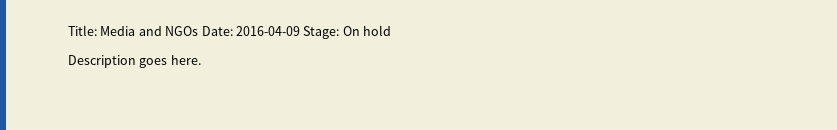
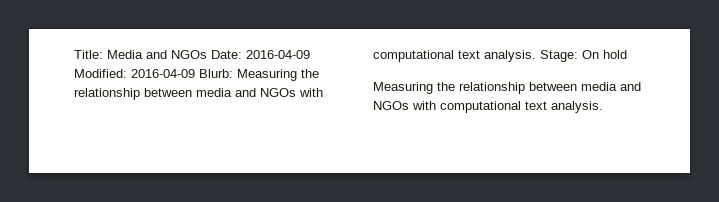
- Title: Media and NGOs Date: 2016-04-09 Stage: On hold
- Description goes here.
+ Title: Media and NGOs Date: 2016-04-09 Modified: 2016-04-09 Blurb: Measuring the relationship between media and NGOs with computational text analysis. Stage: On hold
+ Measuring the relationship between media and NGOs with computational text analysis.

